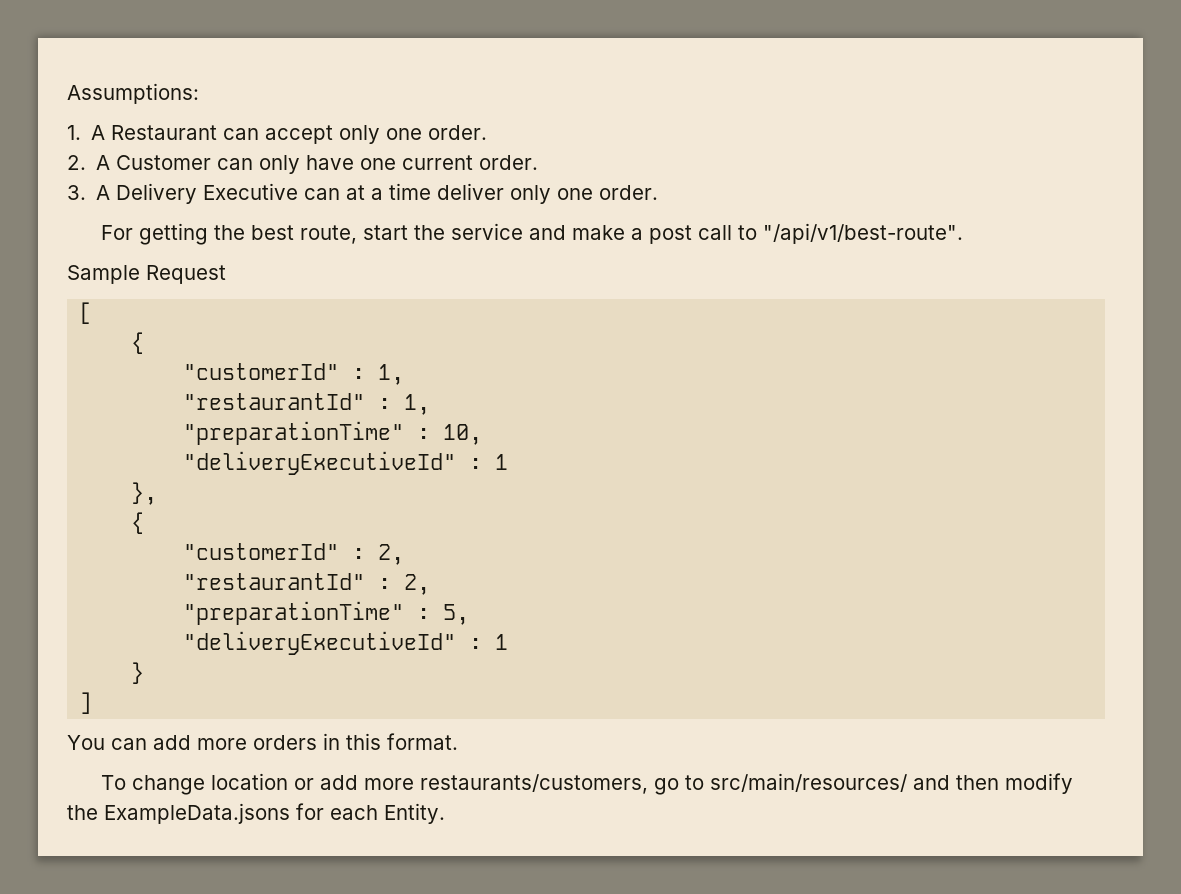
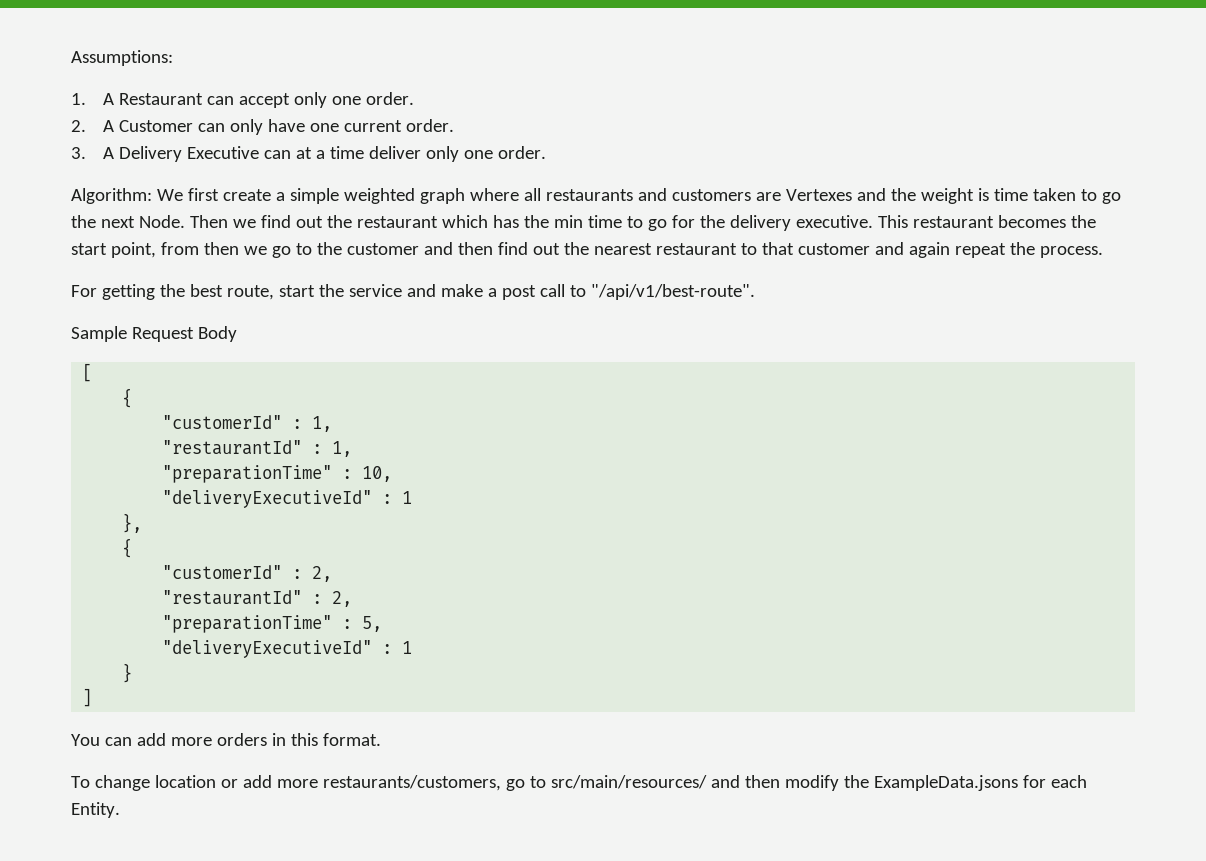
+ Algorithm: We first create a simple weighted graph where all restaurants and customers are Vertexes and the weight is time taken to go the next Node. Then we find out the restaurant which has the min time to go for the delivery executive. This restaurant becomes the start point, from then we go to the customer and then find out the nearest restaurant to that customer and again repeat the process.
- Sample Request
+ Sample Request Body

